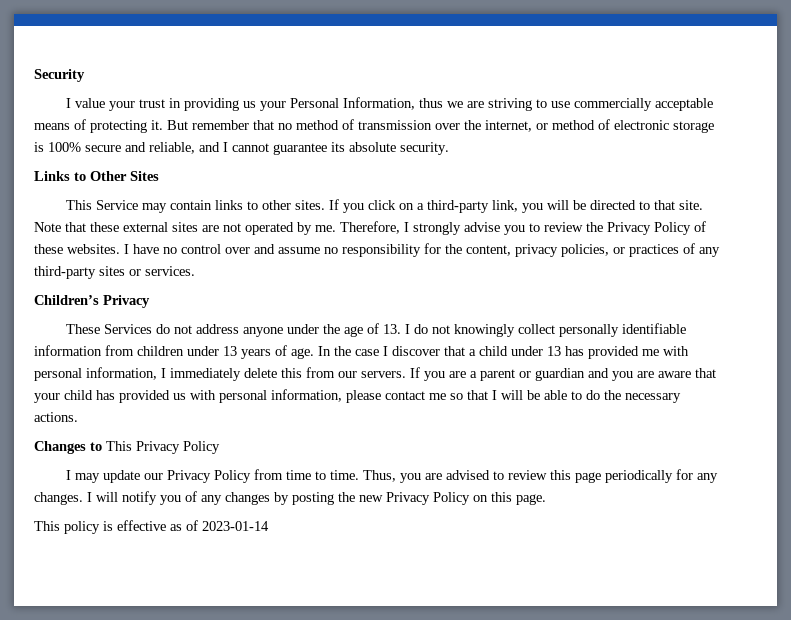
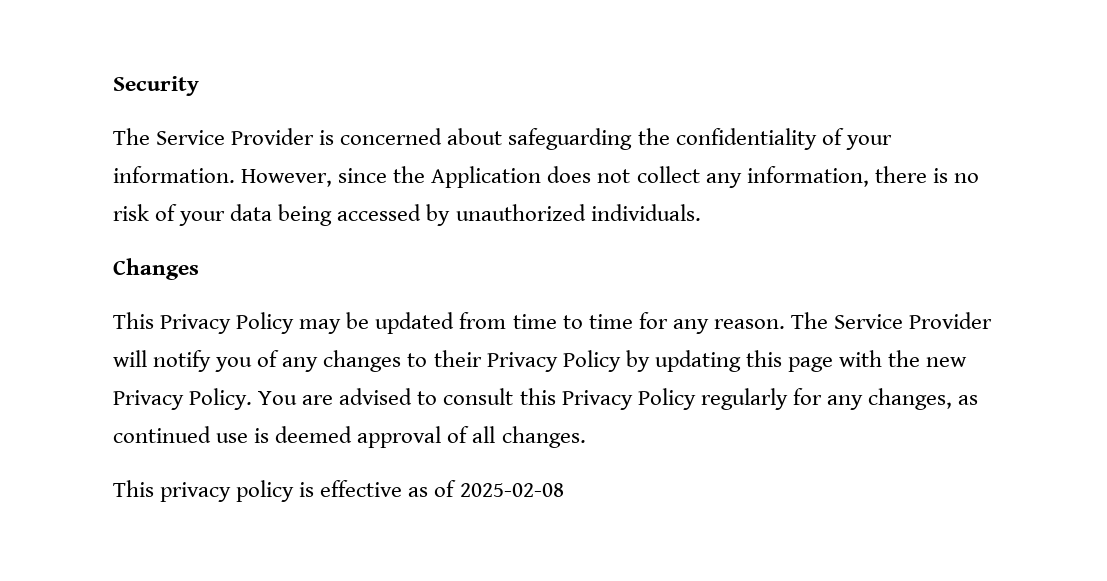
- I value your trust in providing us your Personal Information, thus we are striving to use commercially acceptable means of protecting it. But remember that no method of transmission over the internet, or method of electronic storage is 100% secure and reliable, and I cannot guarantee its absolute security.
- Links to Other Sites
- This Service may contain links to other sites. If you click on a third-party link, you will be directed to that site. Note that these external sites are not operated by me. Therefore, I strongly advise you to review the Privacy Policy of these websites. I have no control over and assume no responsibility for the content, privacy policies, or practices of any third-party sites or services.
- Children’s Privacy
- These Services do not address anyone under the age of 13. I do not knowingly collect personally identifiable information from children under 13 years of age. In the case I discover that a child under 13 has provided me with personal information, I immediately delete this from our servers. If you are a parent or guardian and you are aware that your child has provided us with personal information, please contact me so that I will be able to do the necessary actions.
+ The Service Provider is concerned about safeguarding the confidentiality of your information. However, since the Application does not collect any information, there is no risk of your data being accessed by unauthorized individuals.
- Changes to This Privacy Policy
- I may update our Privacy Policy from time to time. Thus, you are advised to review this page periodically for any changes. I will notify you of any changes by posting the new Privacy Policy on this page.
- This policy is effective as of 2023-01-14
+ Changes
+ This Privacy Policy may be updated from time to time for any reason. The Service Provider will notify you of any changes to their Privacy Policy by updating this page with the new Privacy Policy. You are advised to consult this Privacy Policy regularly for any changes, as continued use is deemed approval of all changes.
+ This privacy policy is effective as of 2025-02-08

